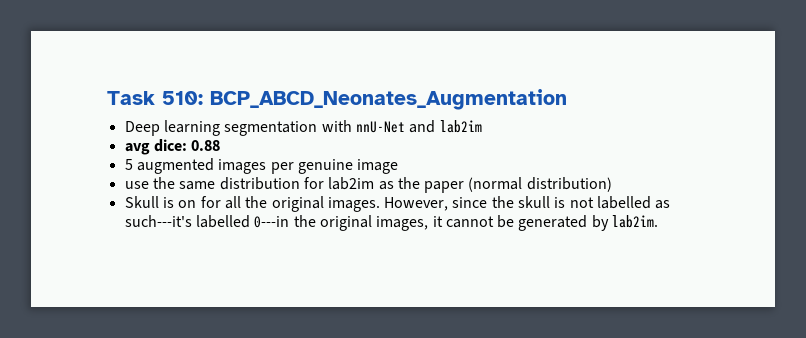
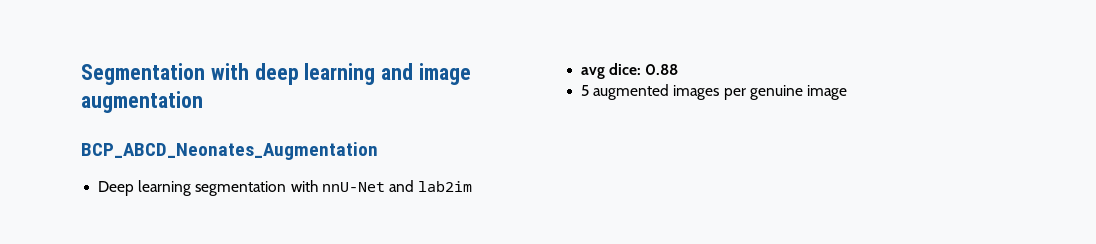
- Task 510: BCP_ABCD_Neonates_Augmentation
+ Segmentation with deep learning and image augmentation
+ BCP_ABCD_Neonates_Augmentation
- use the same distribution for lab2im as the paper (normal distribution)
- Skull is on for all the original images. However, since the skull is not labelled as such---it's labelled 0---in the original images, it cannot be generated by lab2im.

